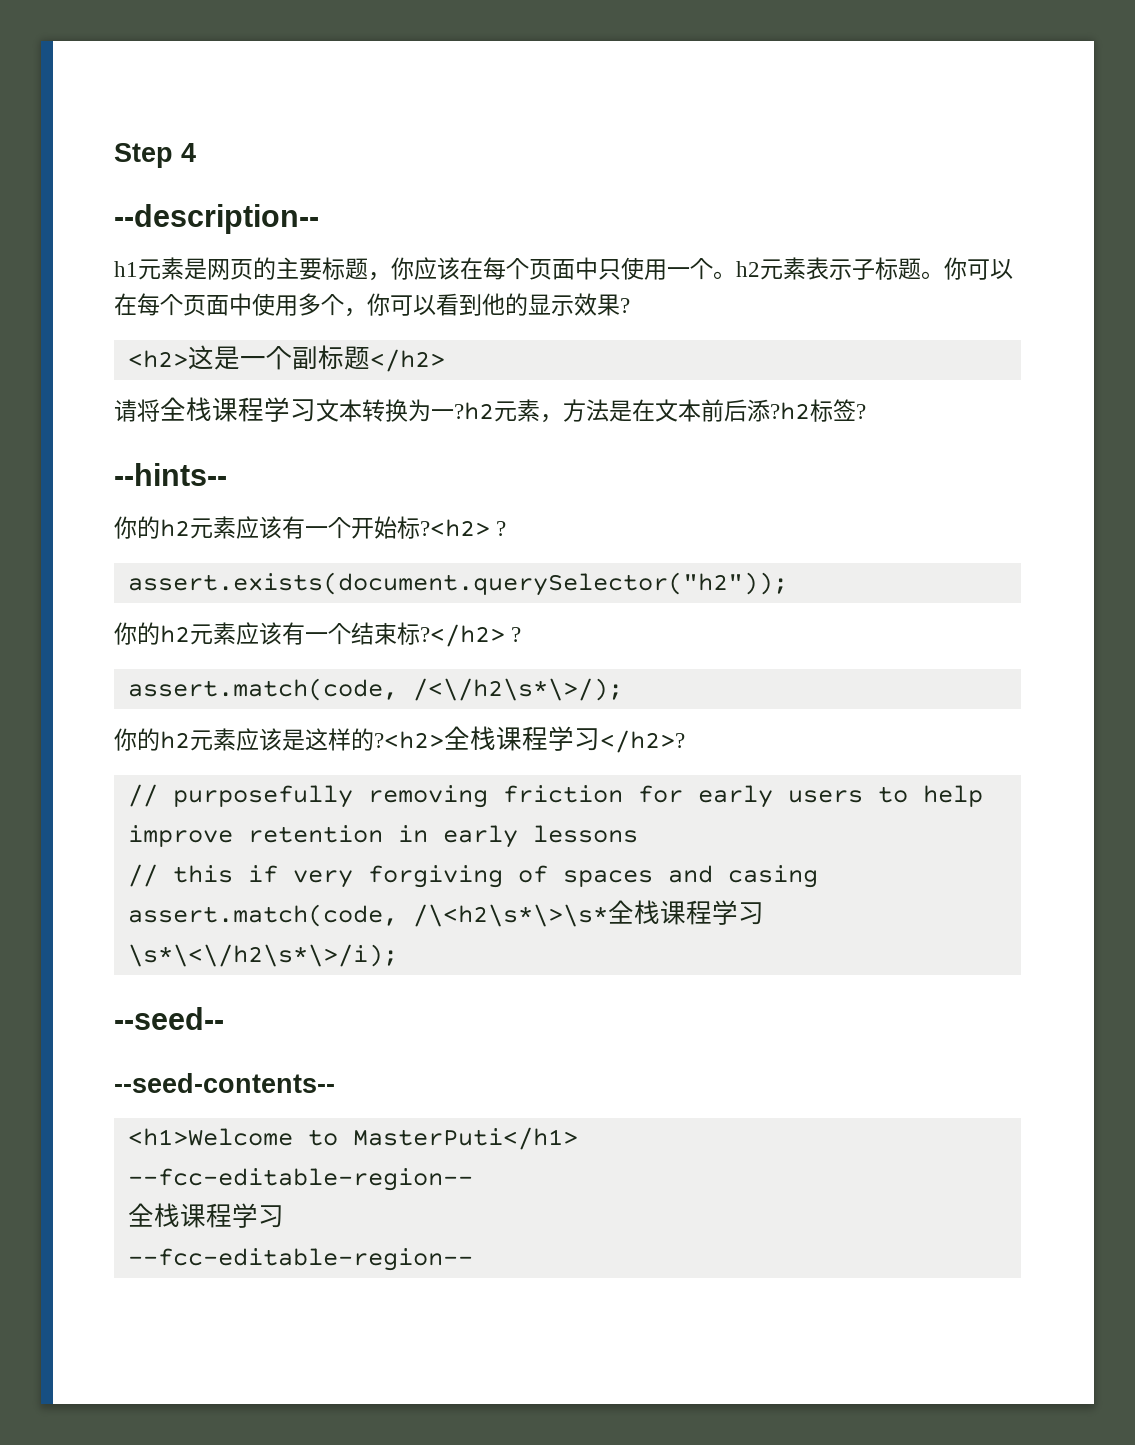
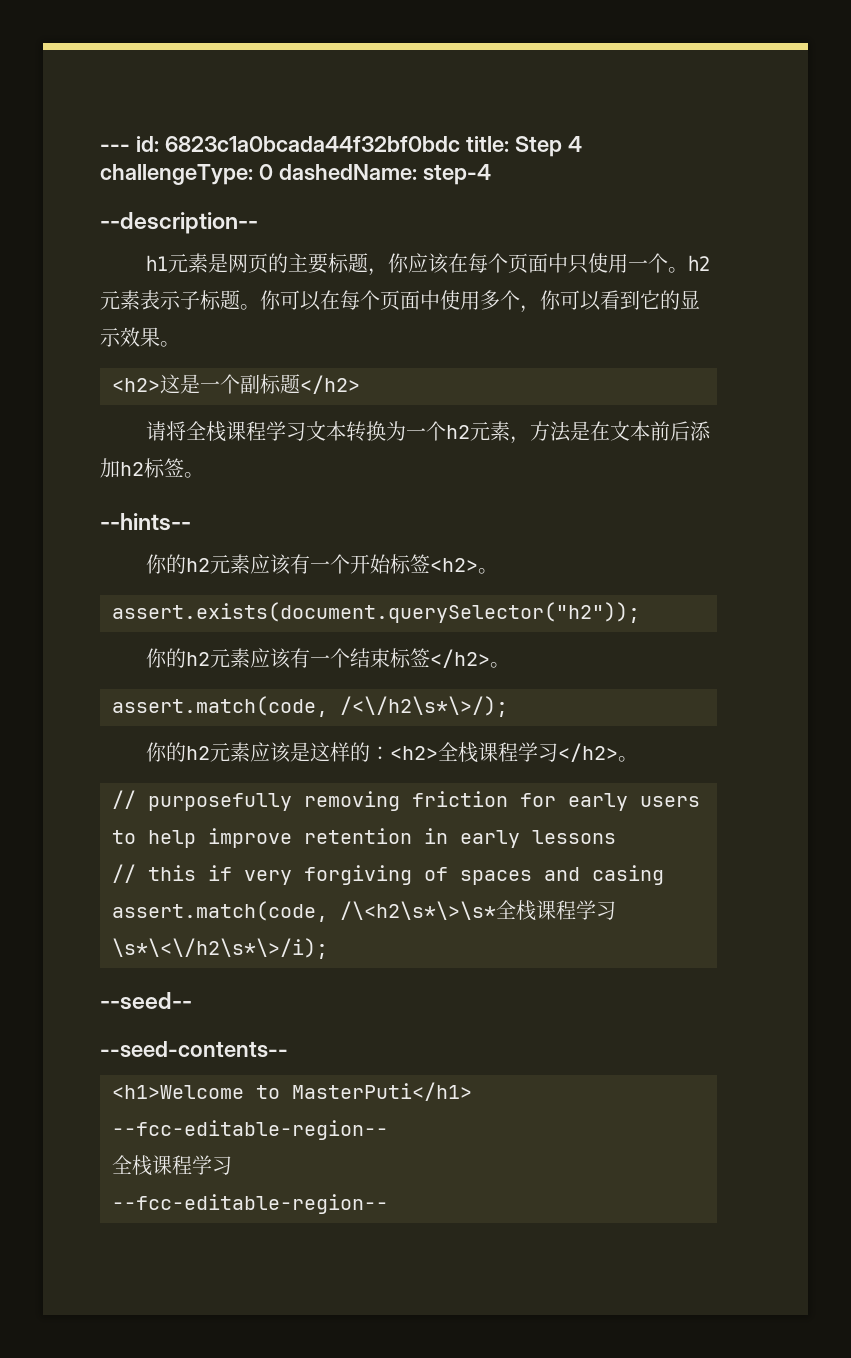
- Step 4
+ --- id: 6823c1a0bcada44f32bf0bdc title: Step 4 challengeType: 0 dashedName: step-4
- 你可以在每个页面中使用多个，你可以看到他的显示效果?
+ 你可以在每个页面中使用多个，你可以看到它的显示效果。
- 请将全栈课程学习文本转换为一?h2元素，方法是在文本前后添?h2标签?
+ 请将全栈课程学习文本转换为一个h2元素，方法是在文本前后添加h2标签。
- 你的h2元素应该有一个开始标?<h2> ?
+ 你的h2元素应该有一个开始标签<h2>。
- 你的h2元素应该有一个结束标?</h2> ?
+ 你的h2元素应该有一个结束标签</h2>。
- 你的h2元素应该是这样的?<h2>全栈课程学习</h2>?
+ 你的h2元素应该是这样的：<h2>全栈课程学习</h2>。

